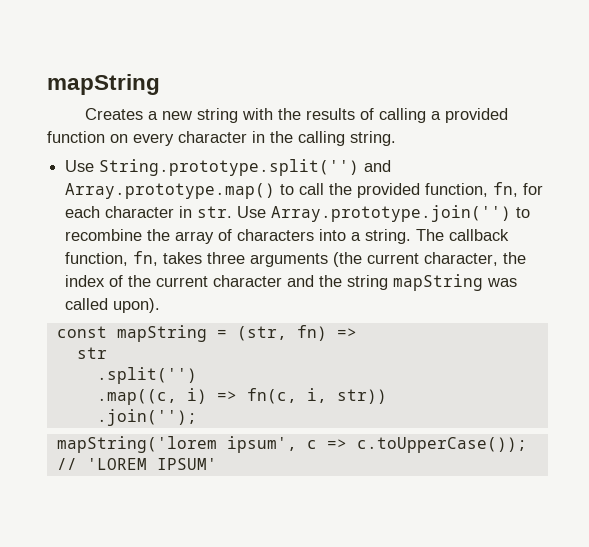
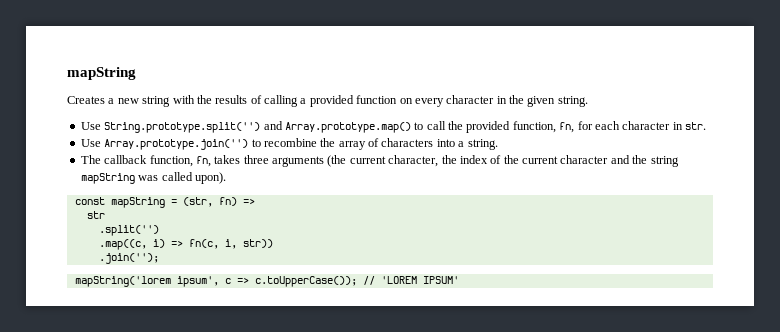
- Creates a new string with the results of calling a provided function on every character in the calling string.
+ Creates a new string with the results of calling a provided function on every character in the given string.
- Use String.prototype.split('') and Array.prototype.map() to call the provided function, fn, for each character in str. Use Array.prototype.join('') to recombine the array of characters into a string. The callback function, fn, takes three arguments (the current character, the index of the current character and the string mapString was called upon).
+ Use String.prototype.split('') and Array.prototype.map() to call the provided function, fn, for each character in str.
+ Use Array.prototype.join('') to recombine the array of characters into a string.
+ The callback function, fn, takes three arguments (the current character, the index of the current character and the string mapString was called upon).

